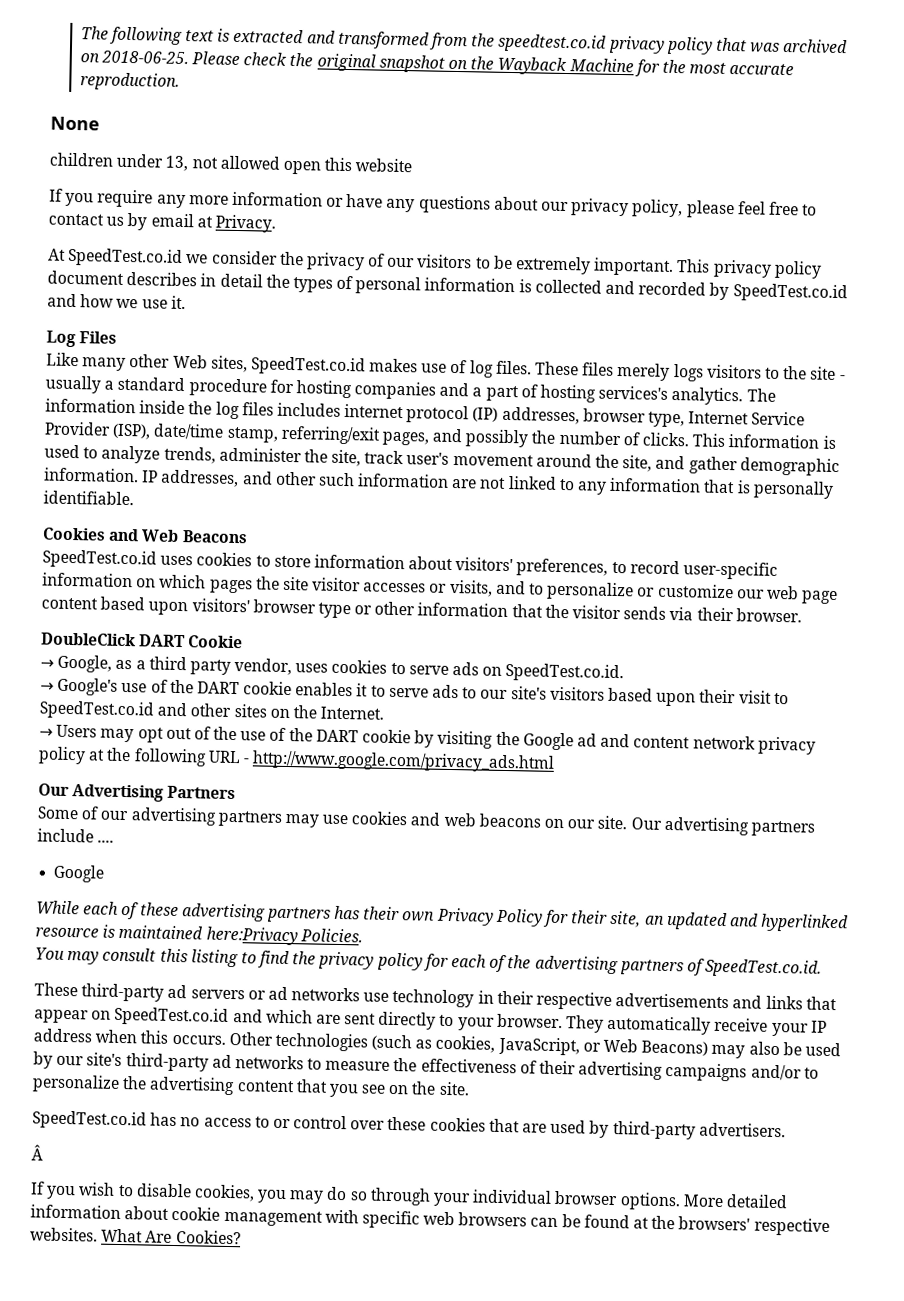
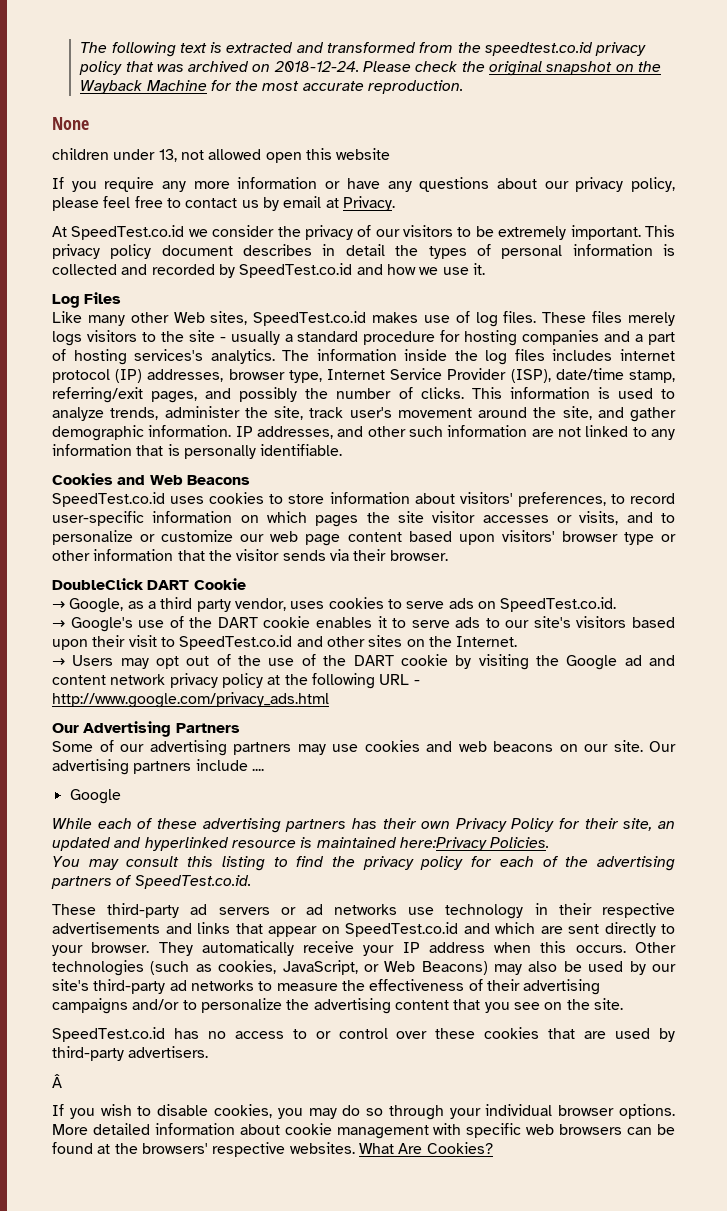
- The following text is extracted and transformed from the speedtest.co.id privacy policy that was archived on 2018-06-25.
+ The following text is extracted and transformed from the speedtest.co.id privacy policy that was archived on 2018-12-24.

